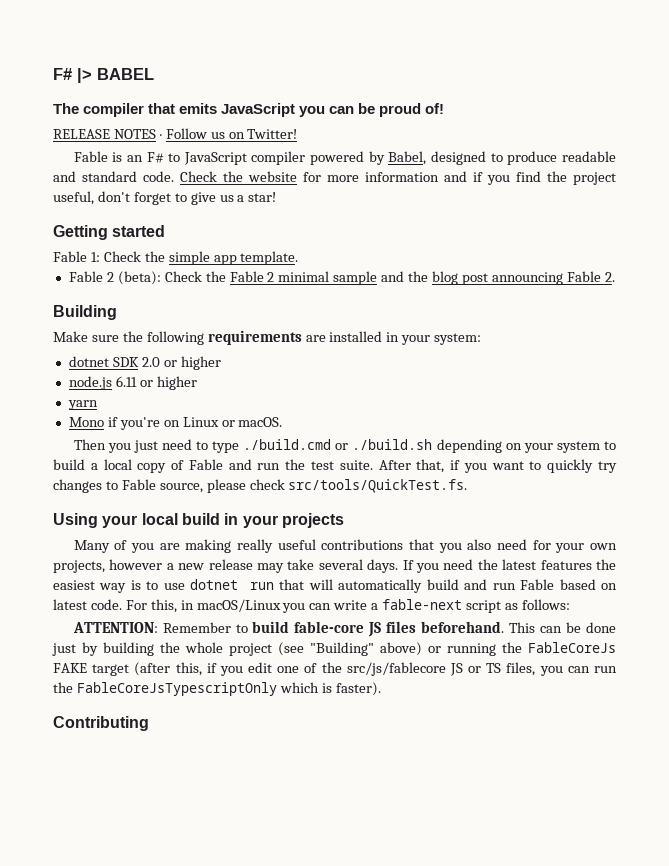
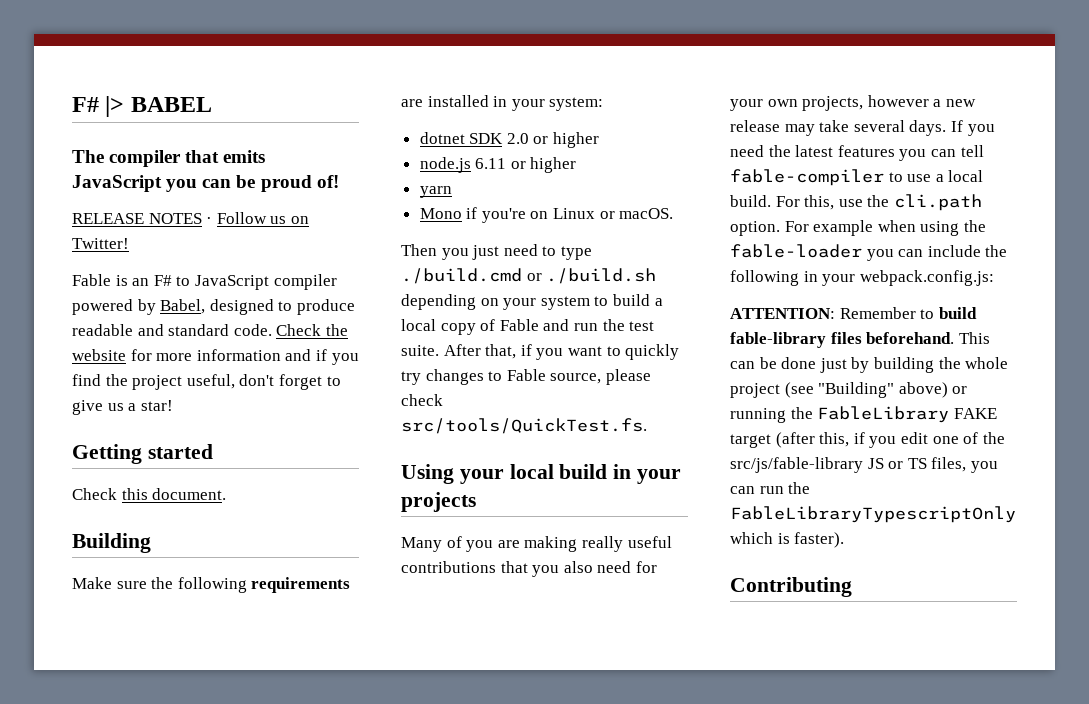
- Fable 1: Check the simple app template.
- Fable 2 (beta): Check the Fable 2 minimal sample and the blog post announcing Fable 2.
+ Check this document.
- If you need the latest features the easiest way is to use dotnet run that will automatically build and run Fable based on latest code. For this, in macOS/Linux you can write a fable-next script as follows:
+ If you need the latest features you can tell fable-compiler to use a local build. For this, use the cli.path option. For example when using the fable-loader you can include the following in your webpack.config.js:
- ATTENTION: Remember to build fable-core JS files beforehand.
+ ATTENTION: Remember to build fable-library files beforehand.
- This can be done just by building the whole project (see "Building" above) or running the FableCoreJs FAKE target (after this, if you edit one of the src/js/fablecore JS or TS files, you can run the FableCoreJsTypescriptOnly which is faster).
+ This can be done just by building the whole project (see "Building" above) or running the FableLibrary FAKE target (after this, if you edit one of the src/js/fable-library JS or TS files, you can run the FableLibraryTypescriptOnly which is faster).

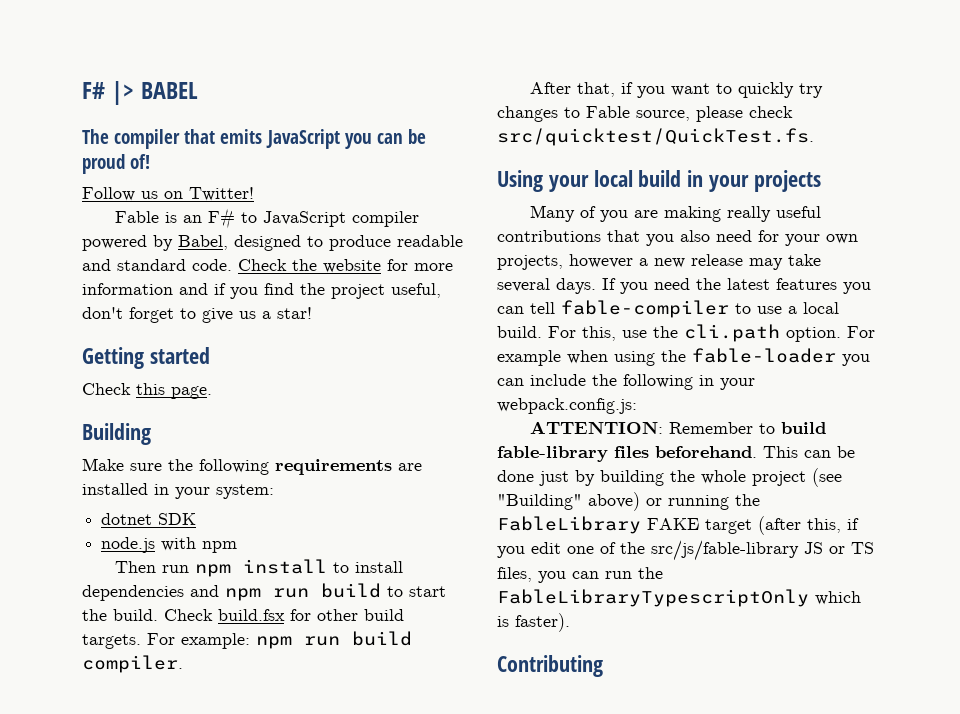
- RELEASE NOTES · Follow us on Twitter!
+ Follow us on Twitter!
- Check this document.
+ Check this page.
- dotnet SDK 2.0 or higher
- node.js 6.11 or higher
- yarn
- Mono if you're on Linux or macOS.
- Then you just need to type ./build.cmd or ./build.sh depending on your system to build a local copy of Fable and run the test suite. After that, if you want to quickly try changes to Fable source, please check src/tools/QuickTest.fs.
+ dotnet SDK
+ node.js with npm
+ Then run npm install to install dependencies and npm run build to start the build. Check build.fsx for other build targets. For example: npm run build compiler.
+ After that, if you want to quickly try changes to Fable source, please check src/quicktest/QuickTest.fs.

